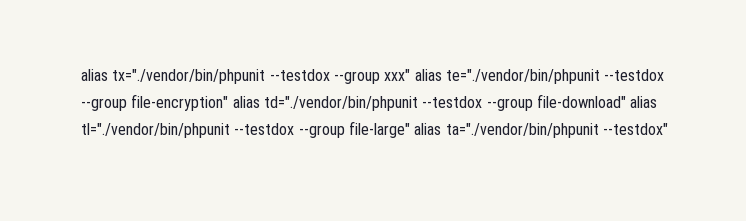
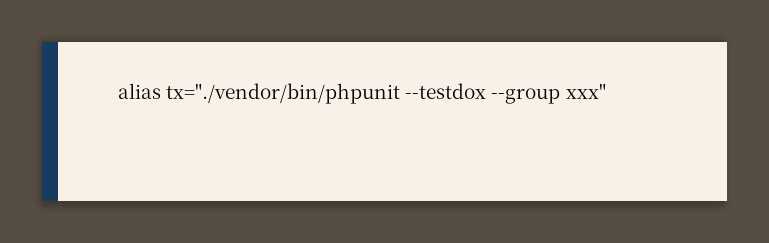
- alias tx="./vendor/bin/phpunit --testdox --group xxx" alias te="./vendor/bin/phpunit --testdox --group file-encryption" alias td="./vendor/bin/phpunit --testdox --group file-download" alias tl="./vendor/bin/phpunit --testdox --group file-large" alias ta="./vendor/bin/phpunit --testdox"
+ alias tx="./vendor/bin/phpunit --testdox --group xxx"

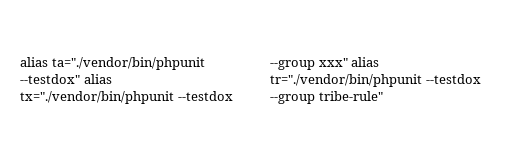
- alias tx="./vendor/bin/phpunit --testdox --group xxx"
+ alias ta="./vendor/bin/phpunit --testdox" alias tx="./vendor/bin/phpunit --testdox --group xxx" alias tr="./vendor/bin/phpunit --testdox --group tribe-rule"

